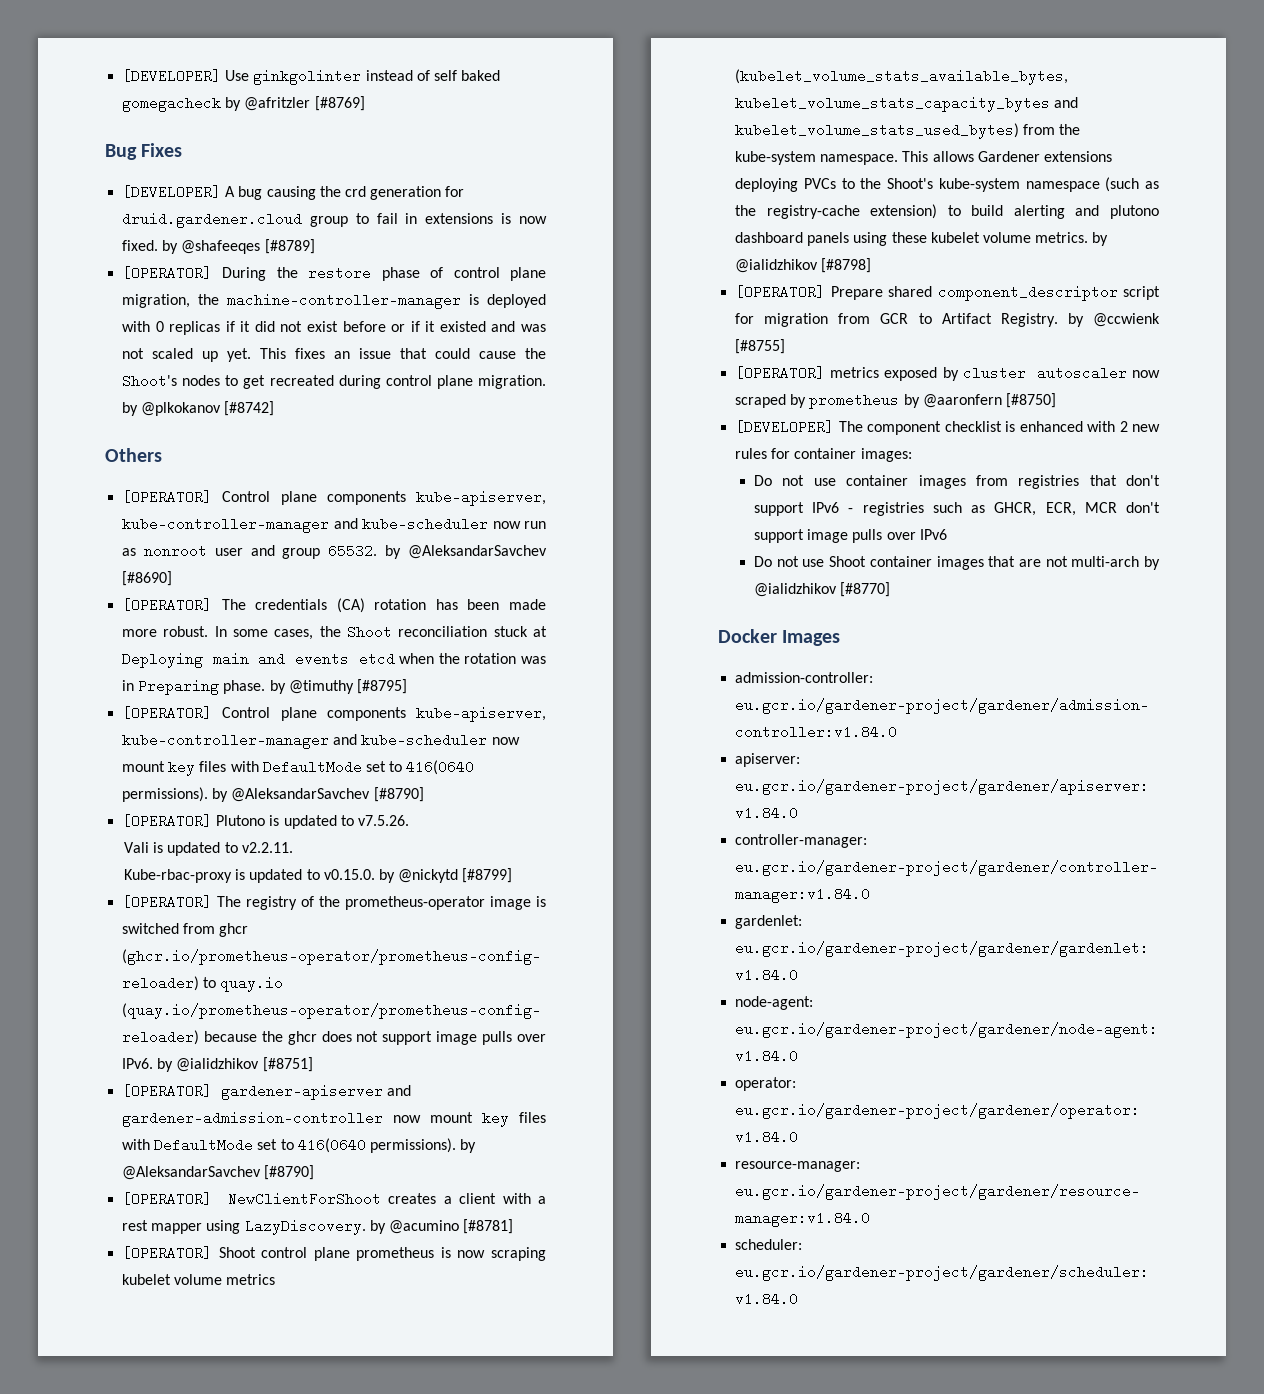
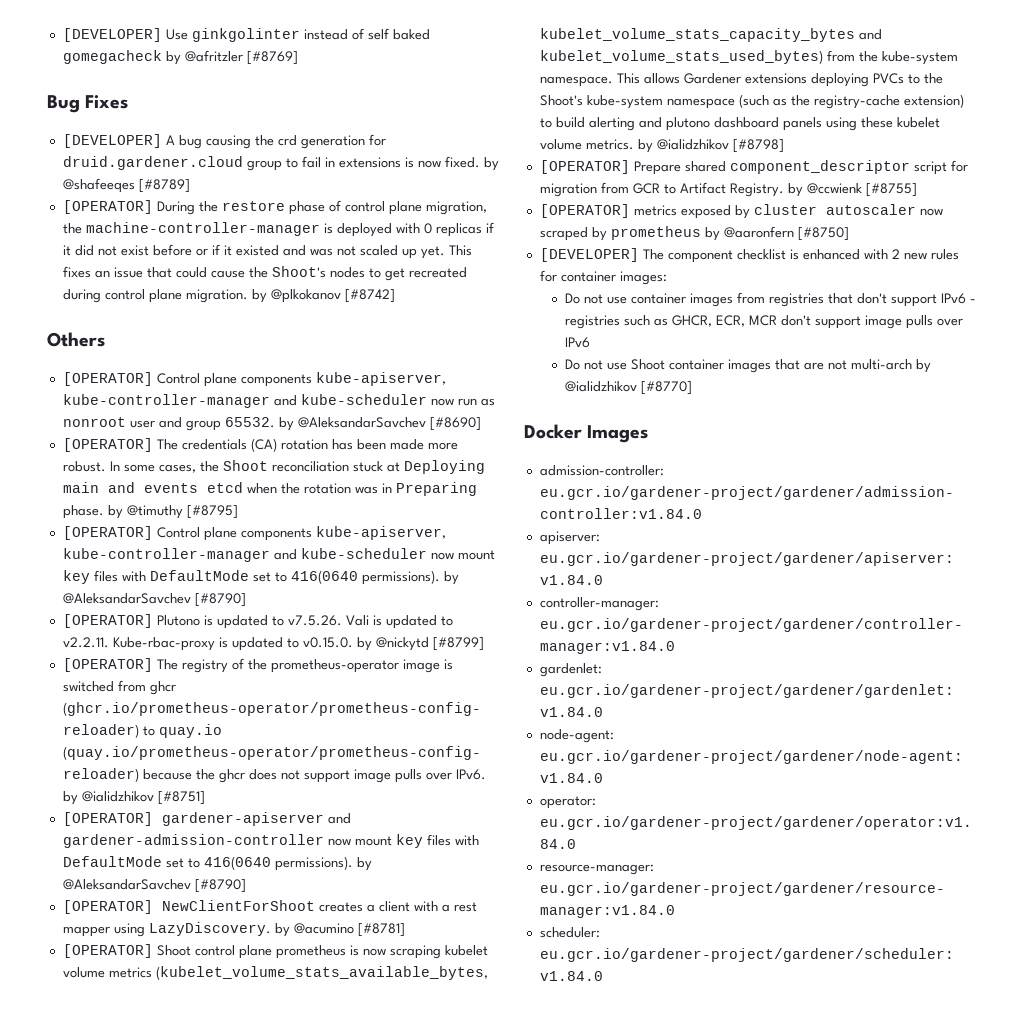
- [OPERATOR] Plutono is updated to v7.5.26.
- Vali is updated to v2.2.11.
- Kube-rbac-proxy is updated to v0.15.0. by @nickytd [#8799]
+ [OPERATOR] Plutono is updated to v7.5.26. Vali is updated to v2.2.11. Kube-rbac-proxy is updated to v0.15.0. by @nickytd [#8799]

